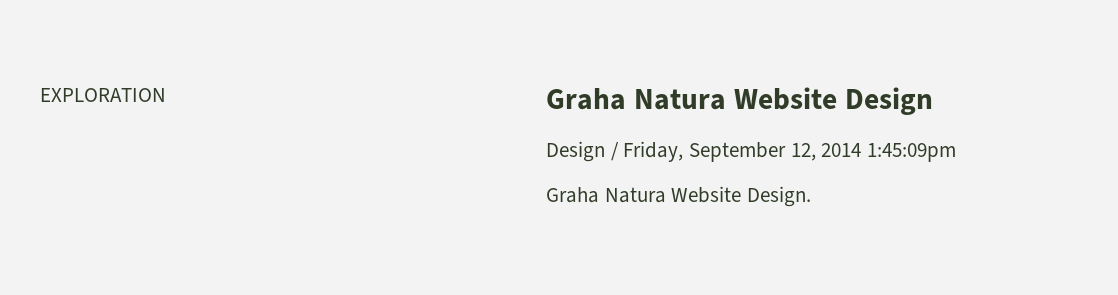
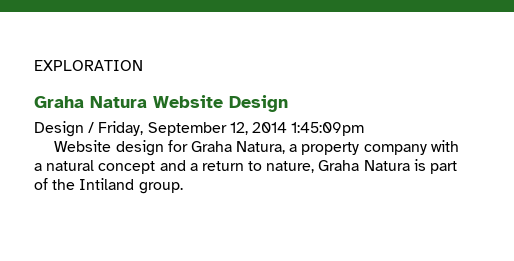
- Graha Natura Website Design.
+ Website design for Graha Natura, a property company with a natural concept and a return to nature, Graha Natura is part of the Intiland group.

